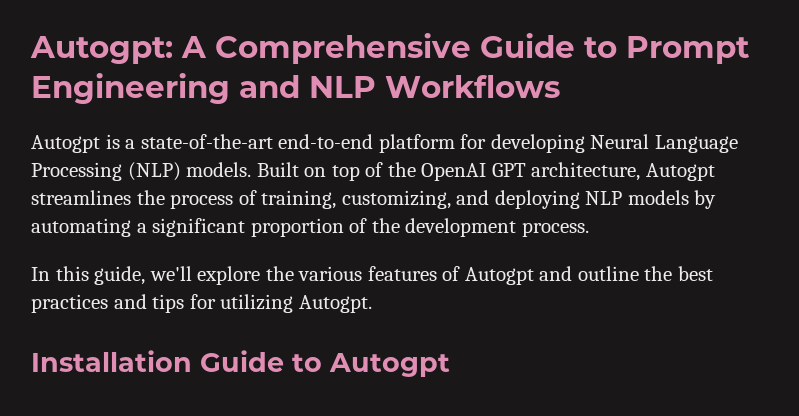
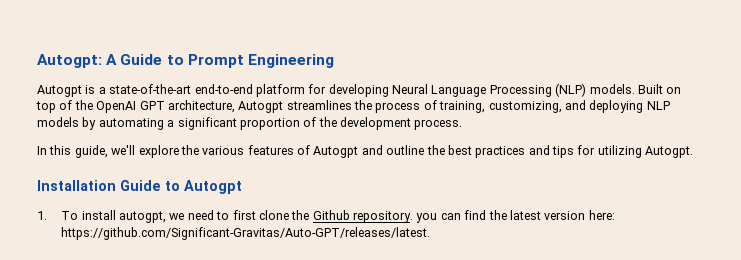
- Autogpt: A Comprehensive Guide to Prompt Engineering and NLP Workflows
+ Autogpt: A Guide to Prompt Engineering
+ 1. To install autogpt, we need to first clone the Github repository. you can find the latest version here: https://github.com/Significant-Gravitas/Auto-GPT/releases/latest.

